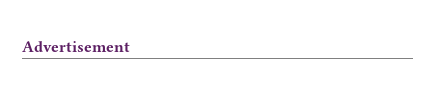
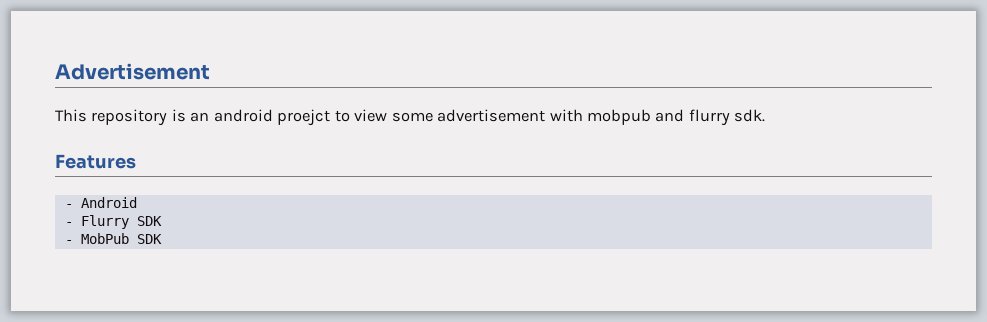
+ This repository is an android proejct to view some advertisement with mobpub and flurry sdk.
+ Features
+ - Android
+ - Flurry SDK
+ - MobPub SDK

